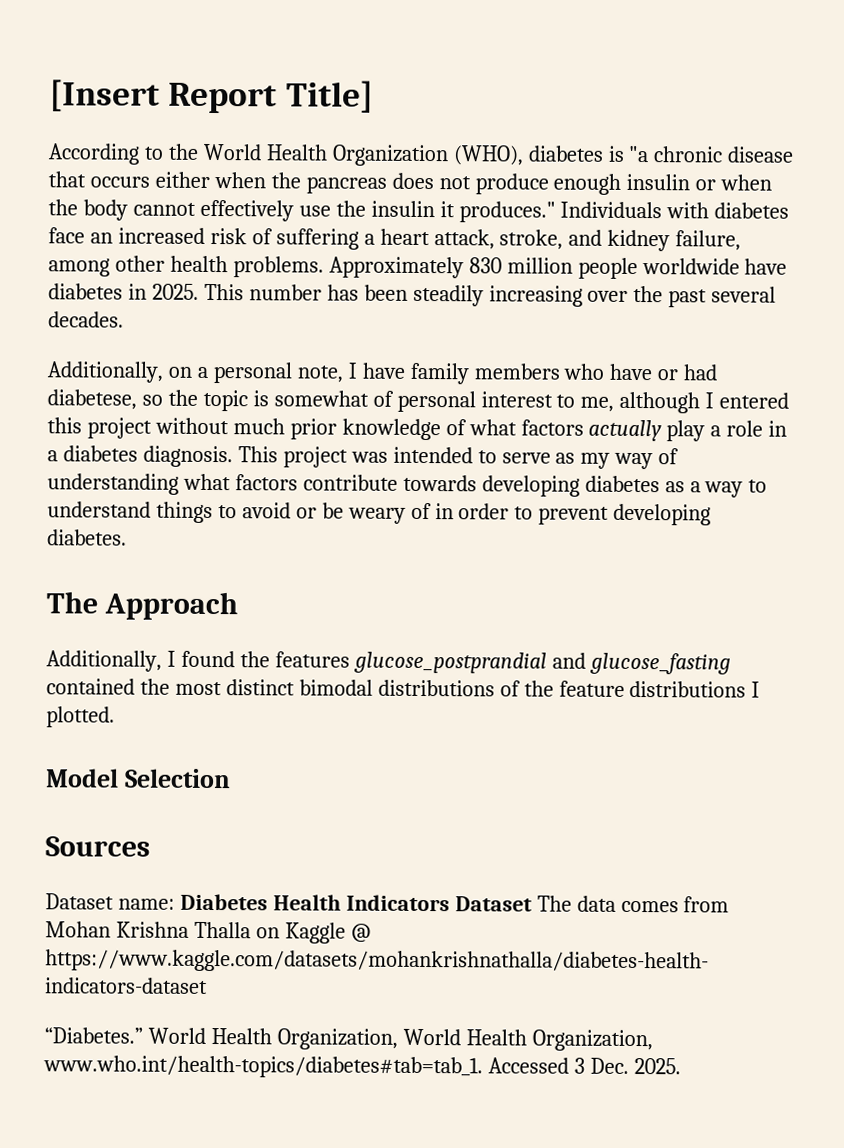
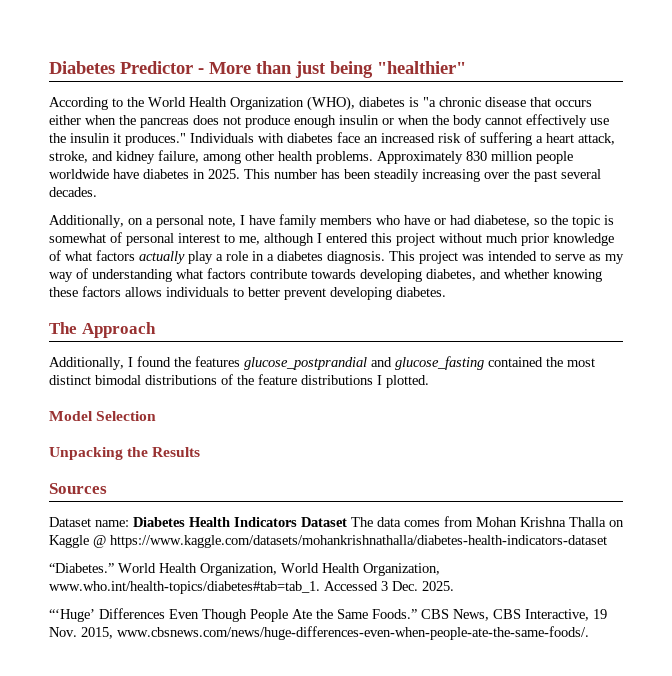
- [Insert Report Title]
+ Diabetes Predictor - More than just being "healthier"
- This project was intended to serve as my way of understanding what factors contribute towards developing diabetes as a way to understand things to avoid or be weary of in order to prevent developing diabetes.
+ This project was intended to serve as my way of understanding what factors contribute towards developing diabetes, and whether knowing these factors allows individuals to better prevent developing diabetes.
+ Unpacking the Results
+ “‘Huge’ Differences Even Though People Ate the Same Foods.” CBS News, CBS Interactive, 19 Nov. 2015, www.cbsnews.com/news/huge-differences-even-when-people-ate-the-same-foods/.

